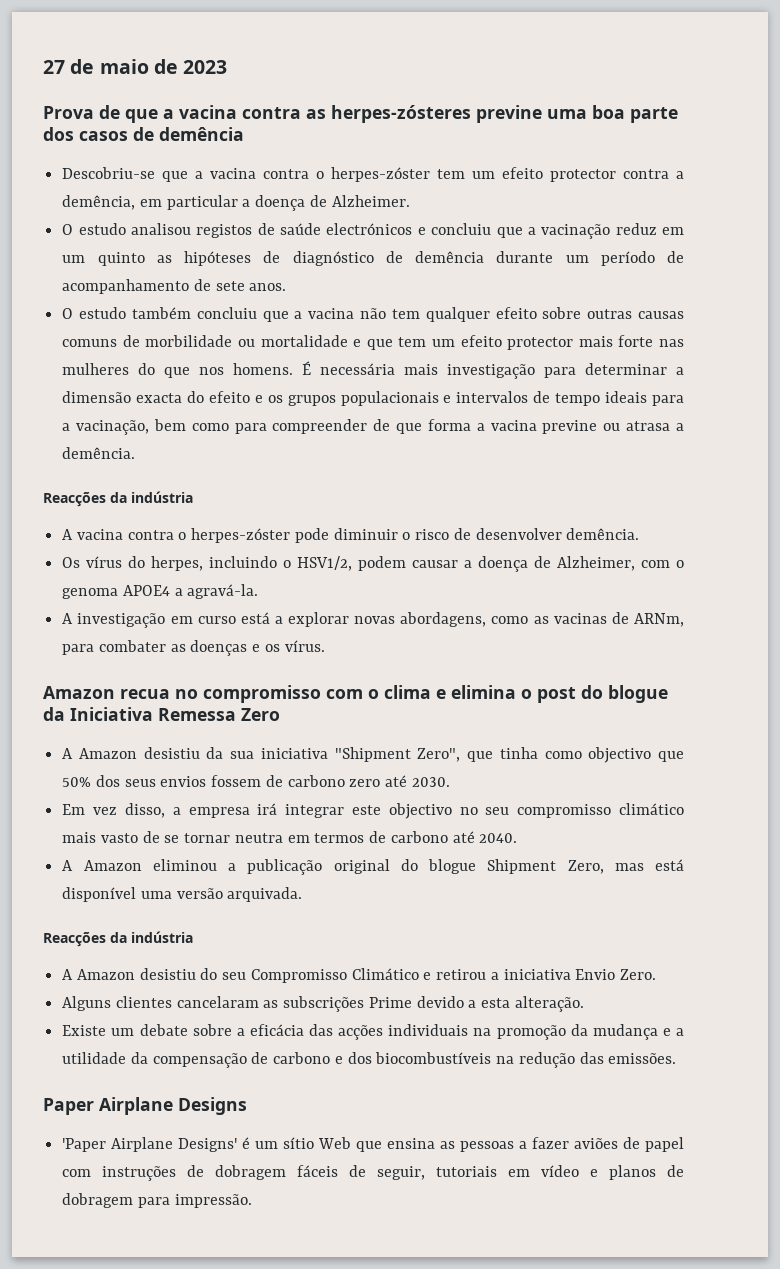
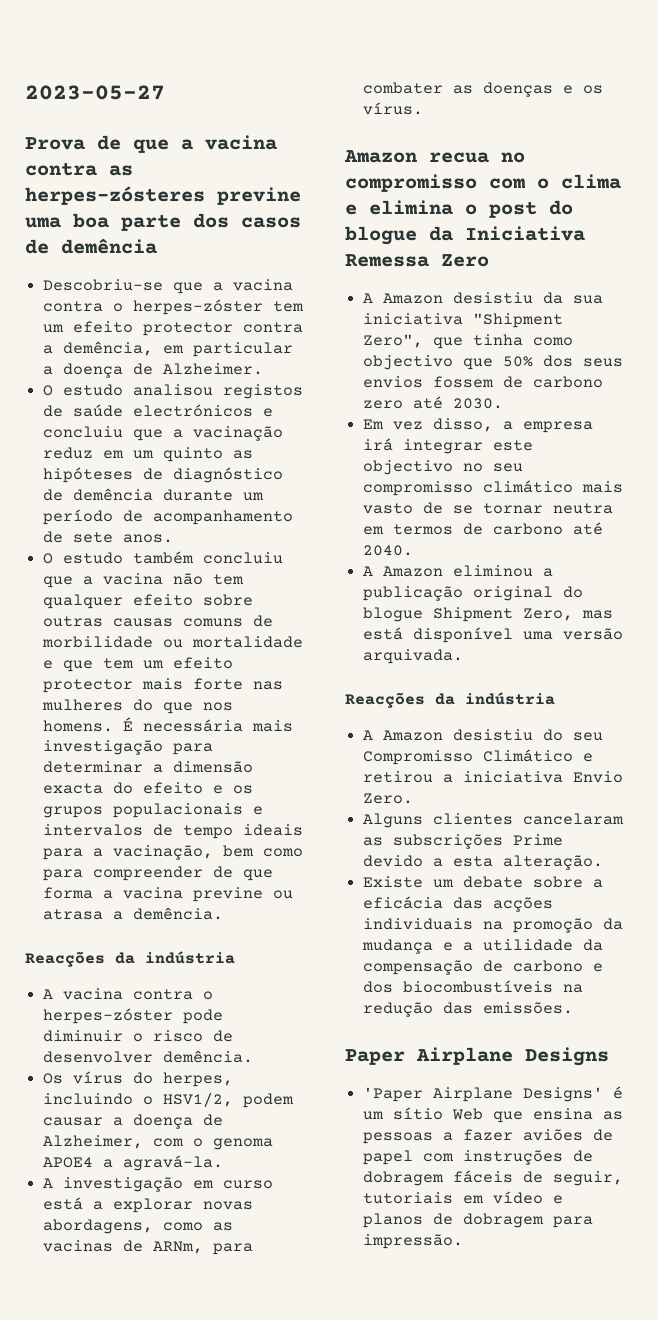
- 27 de maio de 2023
+ 2023-05-27

